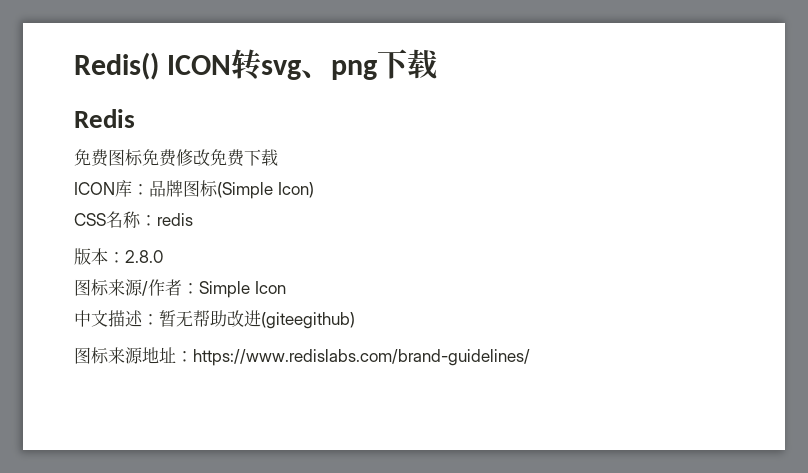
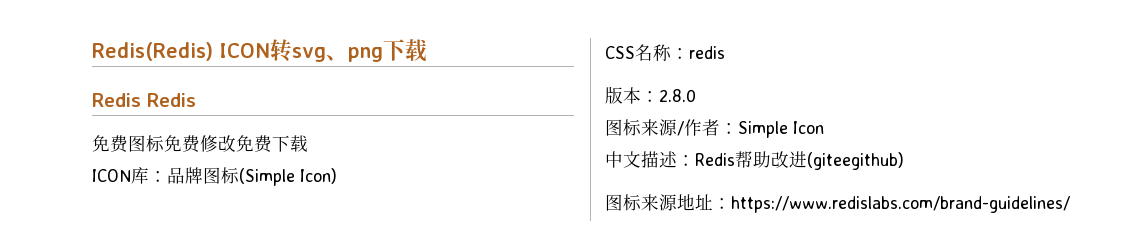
- Redis() ICON转svg、png下载
+ Redis(Redis) ICON转svg、png下载
- Redis
+ Redis Redis
- 中文描述：暂无帮助改进(giteegithub)
+ 中文描述：Redis帮助改进(giteegithub)

